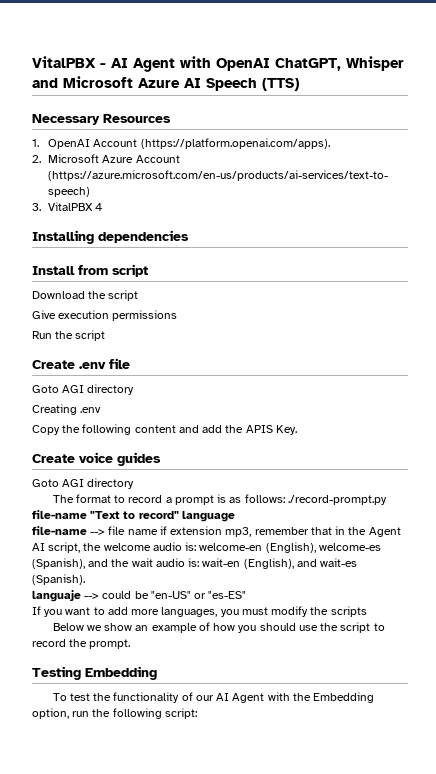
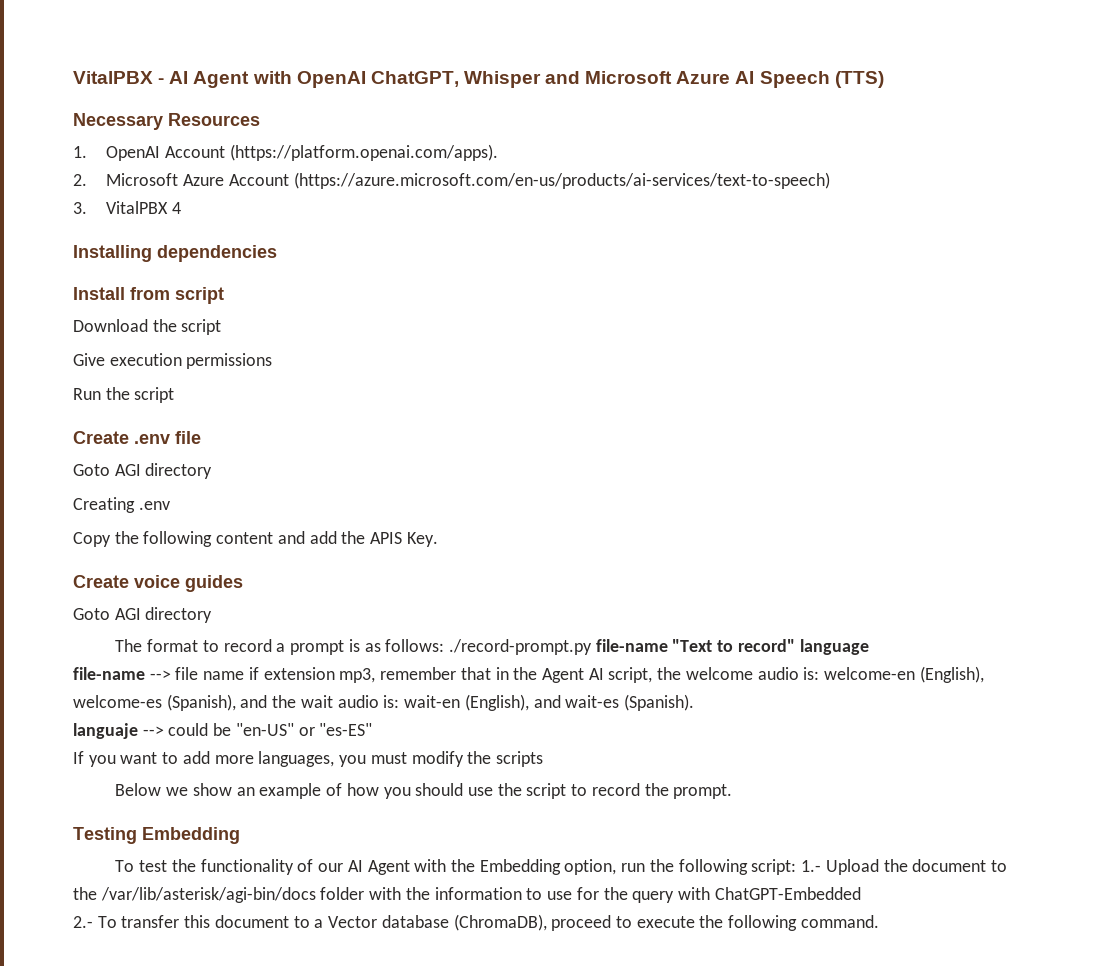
- To test the functionality of our AI Agent with the Embedding option, run the following script:
+ To test the functionality of our AI Agent with the Embedding option, run the following script: 1.- Upload the document to the /var/lib/asterisk/agi-bin/docs folder with the information to use for the query with ChatGPT-Embedded
+ 2.- To transfer this document to a Vector database (ChromaDB), proceed to execute the following command.

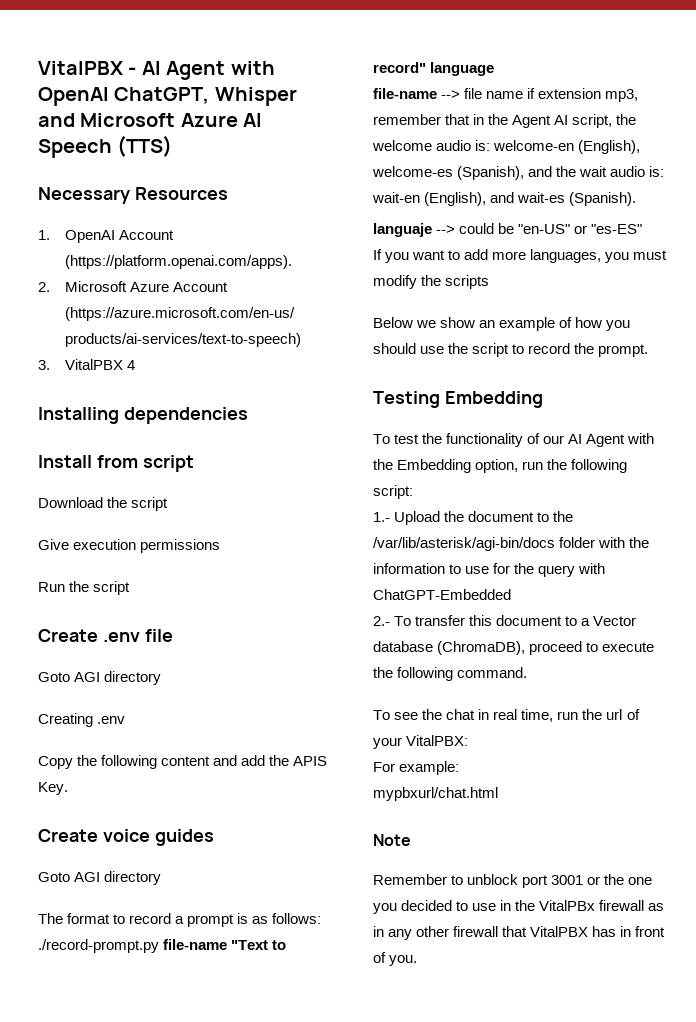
- To test the functionality of our AI Agent with the Embedding option, run the following script: 1.- Upload the document to the /var/lib/asterisk/agi-bin/docs folder with the information to use for the query with ChatGPT-Embedded
+ To test the functionality of our AI Agent with the Embedding option, run the following script:
+ 1.- Upload the document to the /var/lib/asterisk/agi-bin/docs folder with the information to use for the query with ChatGPT-Embedded
+ To see the chat in real time, run the url of your VitalPBX:
+ For example:
+ mypbxurl/chat.html
+ Note
+ Remember to unblock port 3001 or the one you decided to use in the VitalPBx firewall as in any other firewall that VitalPBX has in front of you.

